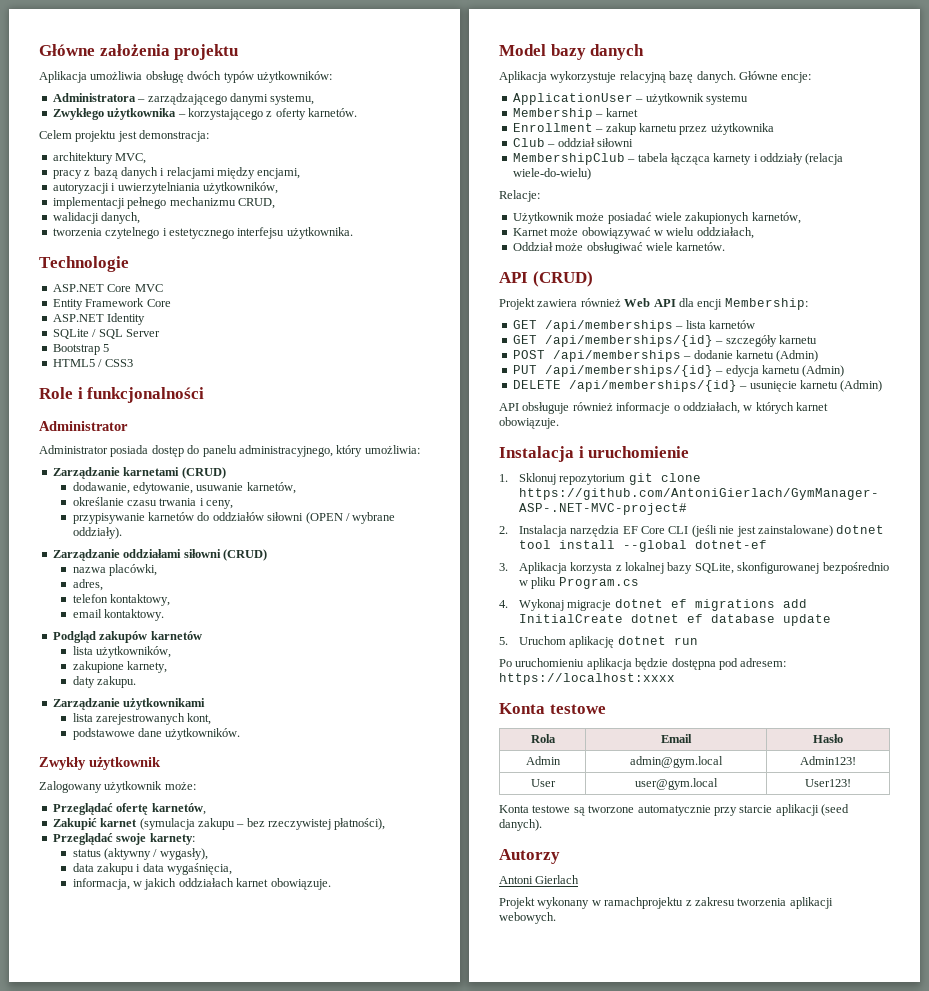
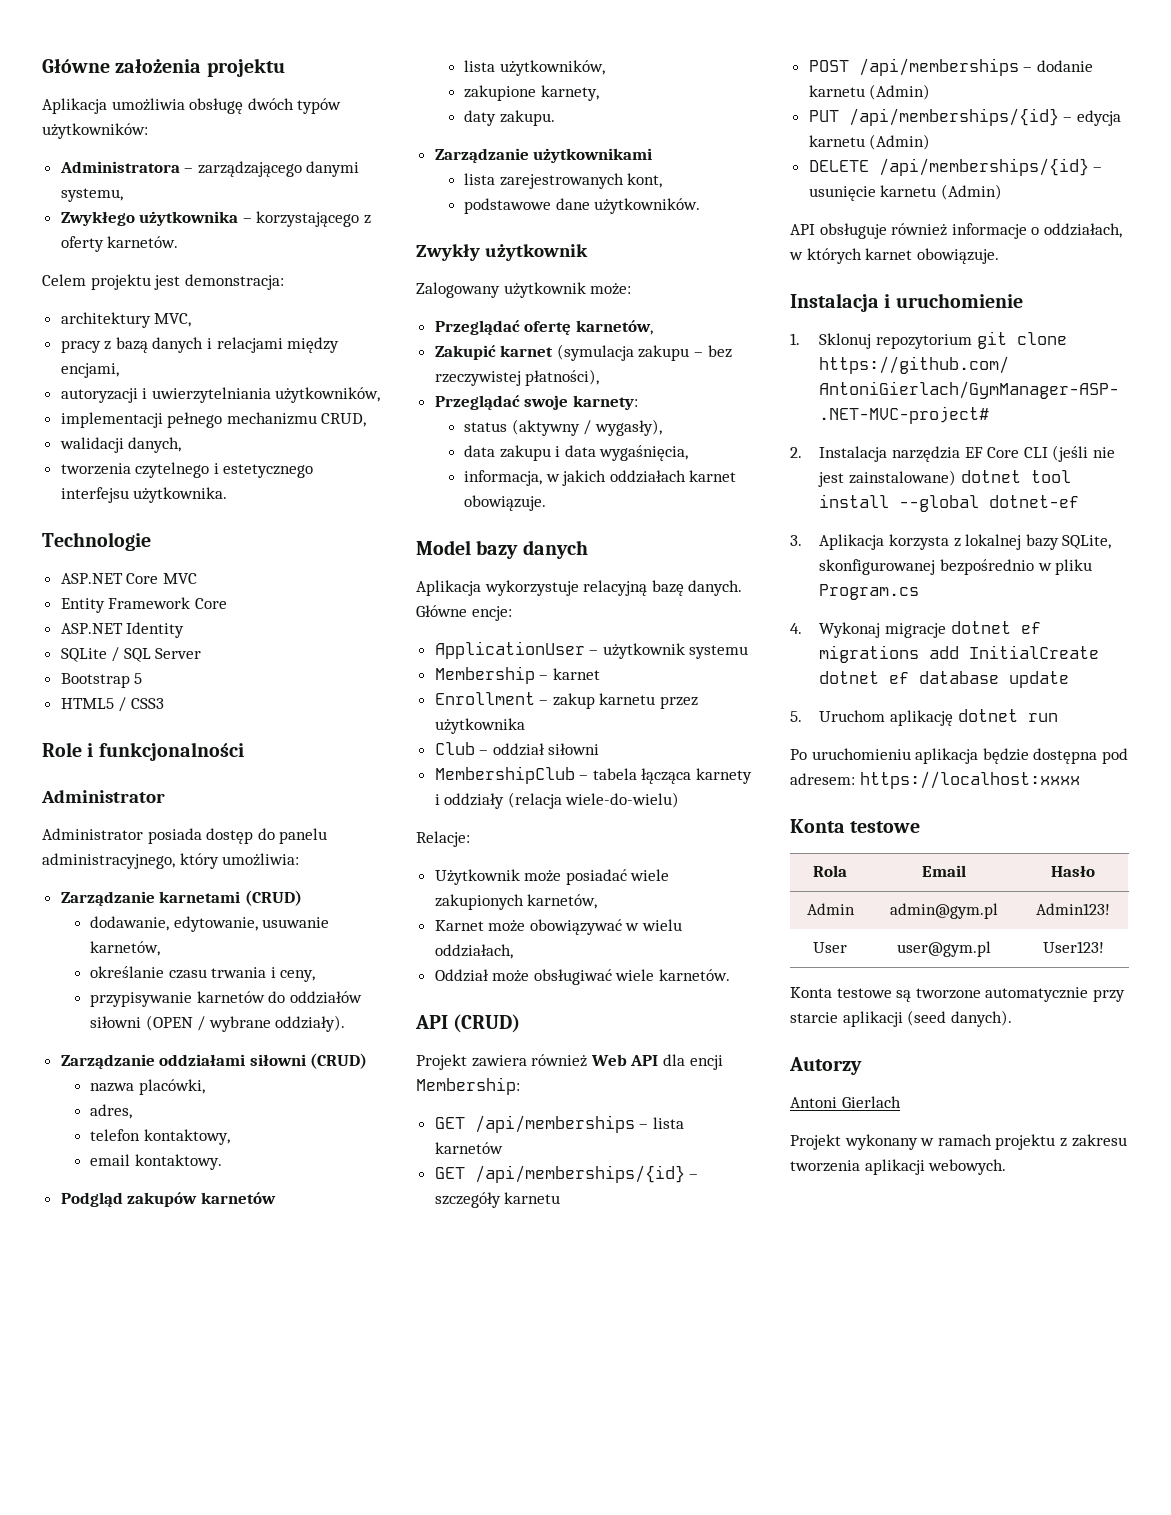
- Admin | admin@gym.local | Admin123!
+ Admin | admin@gym.pl | Admin123!
- User | user@gym.local | User123!
+ User | user@gym.pl | User123!
- Projekt wykonany w ramachprojektu z zakresu tworzenia aplikacji webowych.
+ Projekt wykonany w ramach projektu z zakresu tworzenia aplikacji webowych.

